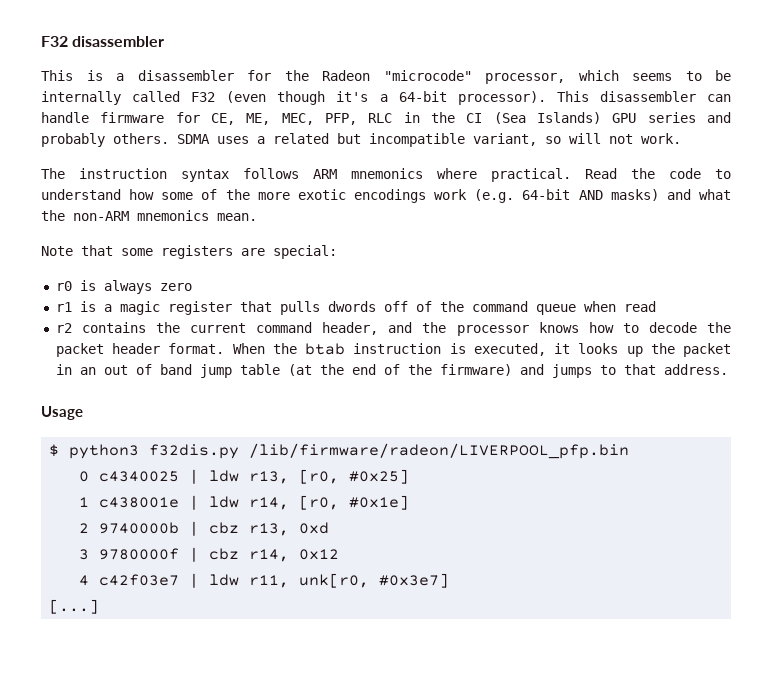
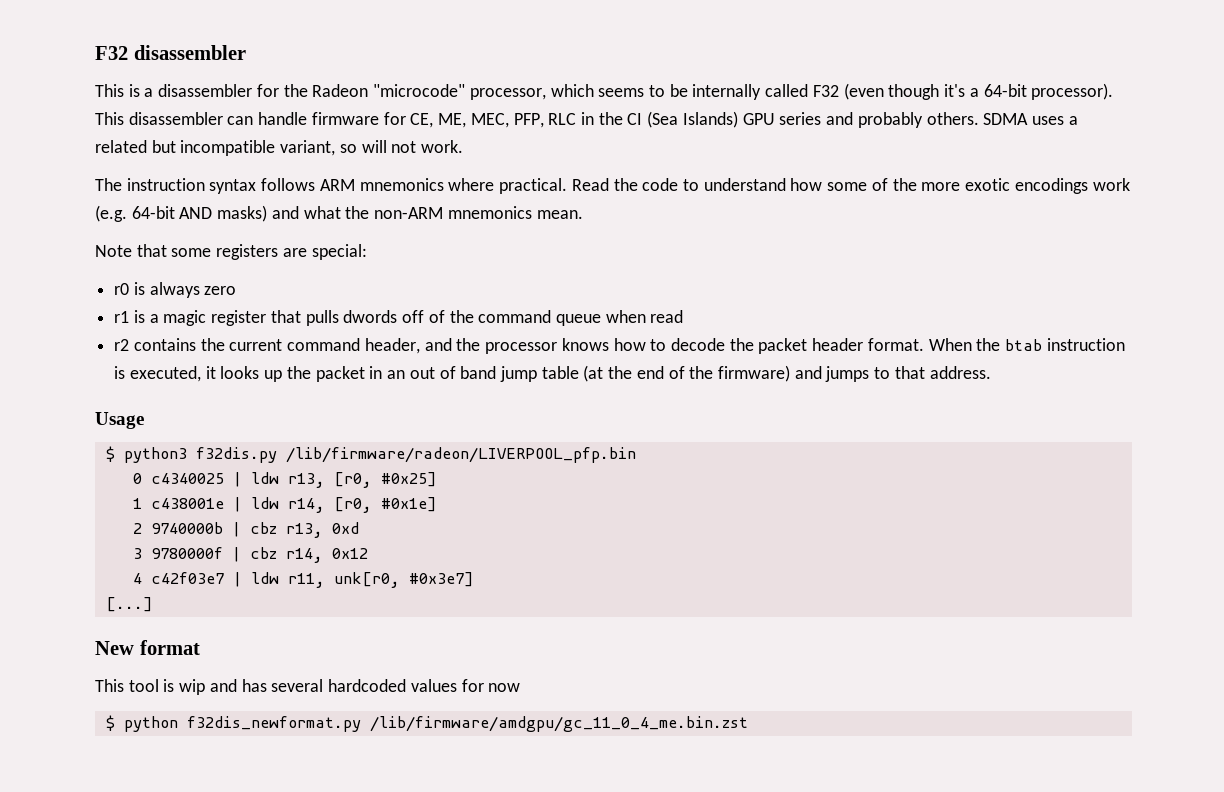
+ New format
+ This tool is wip and has several hardcoded values for now
+ $ python f32dis_newformat.py /lib/firmware/amdgpu/gc_11_0_4_me.bin.zst

